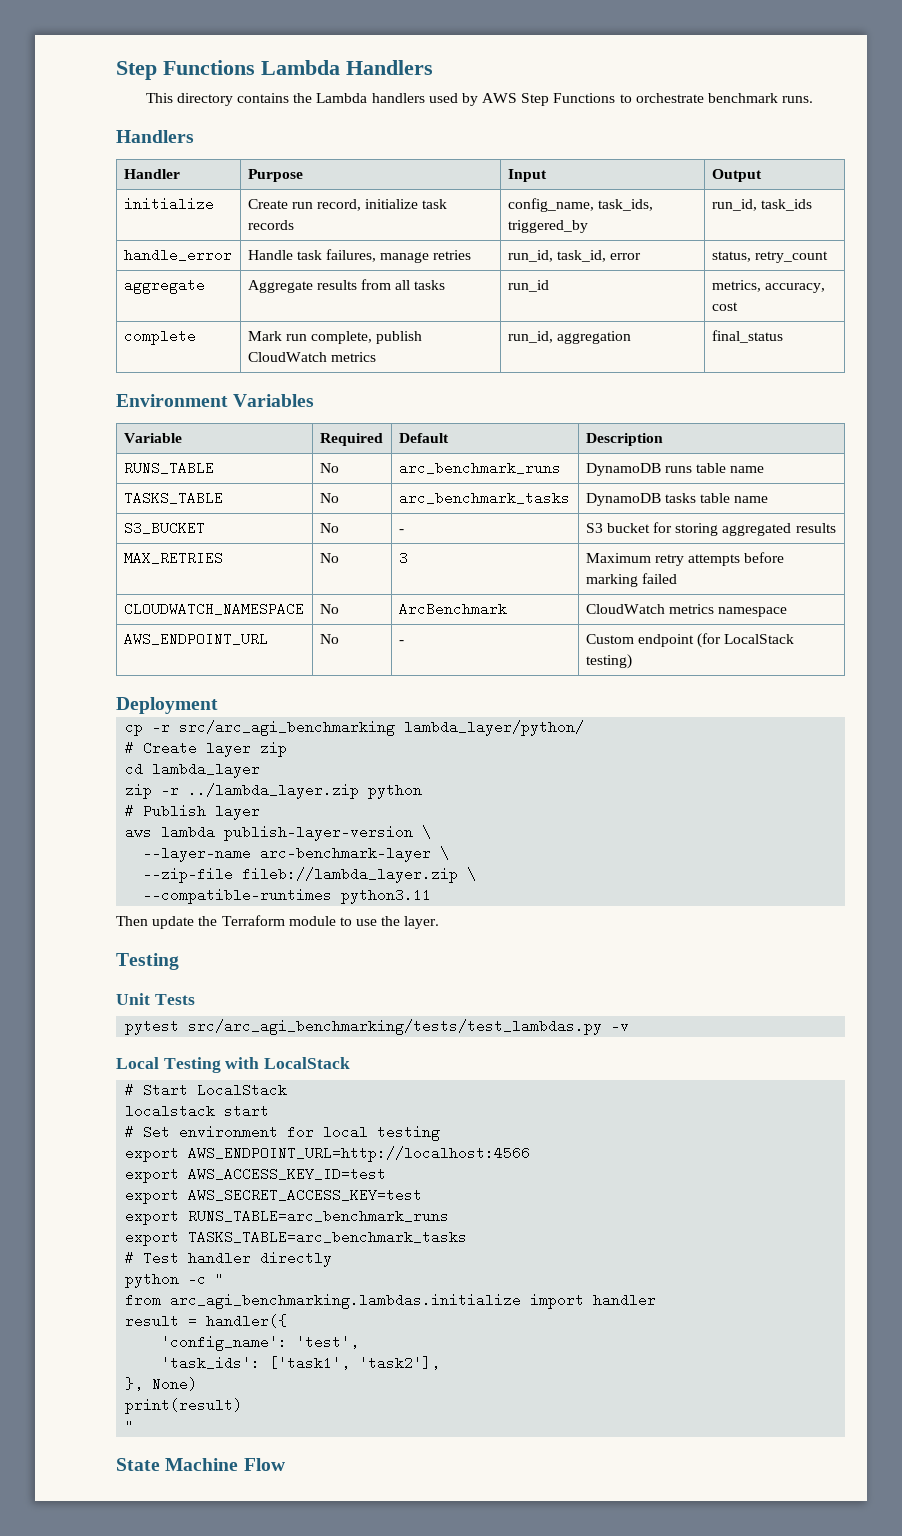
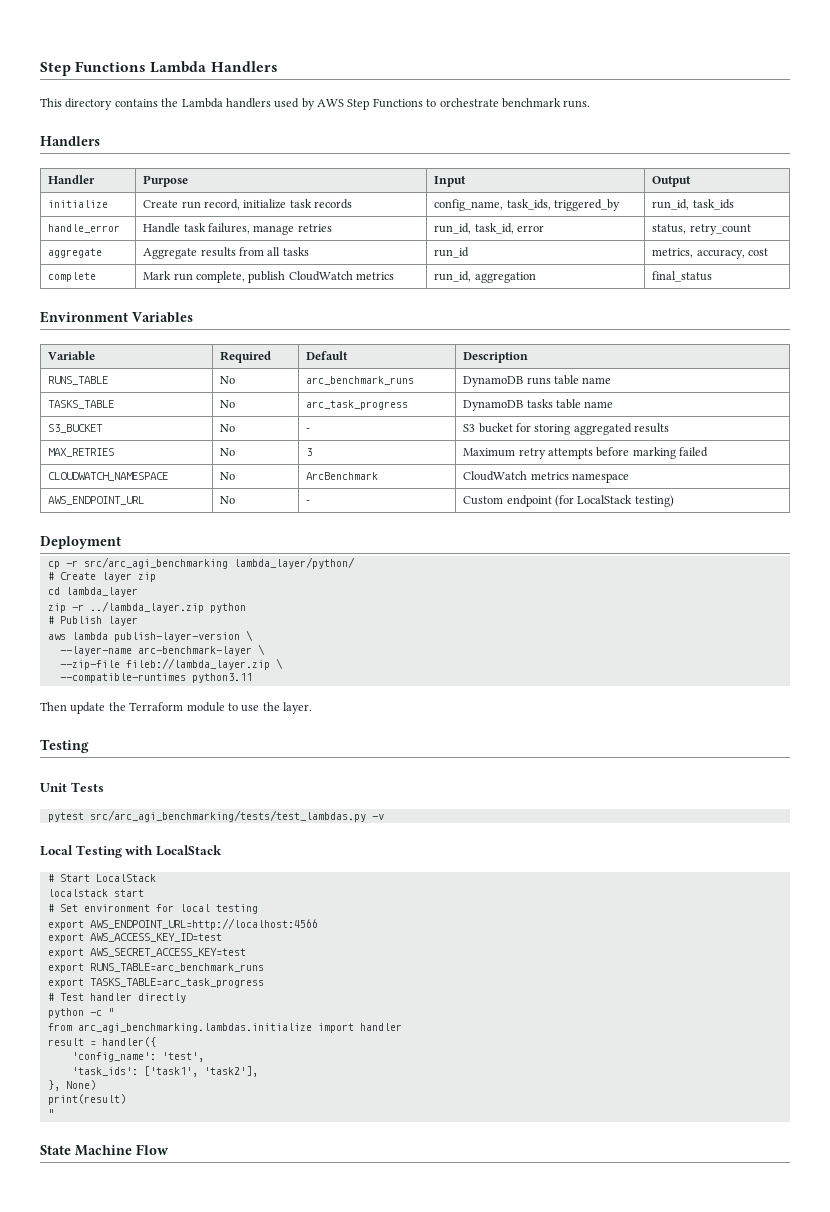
- TASKS_TABLE | No | arc_benchmark_tasks | DynamoDB tasks table name
+ TASKS_TABLE | No | arc_task_progress | DynamoDB tasks table name
- export TASKS_TABLE=arc_benchmark_tasks
+ export TASKS_TABLE=arc_task_progress

